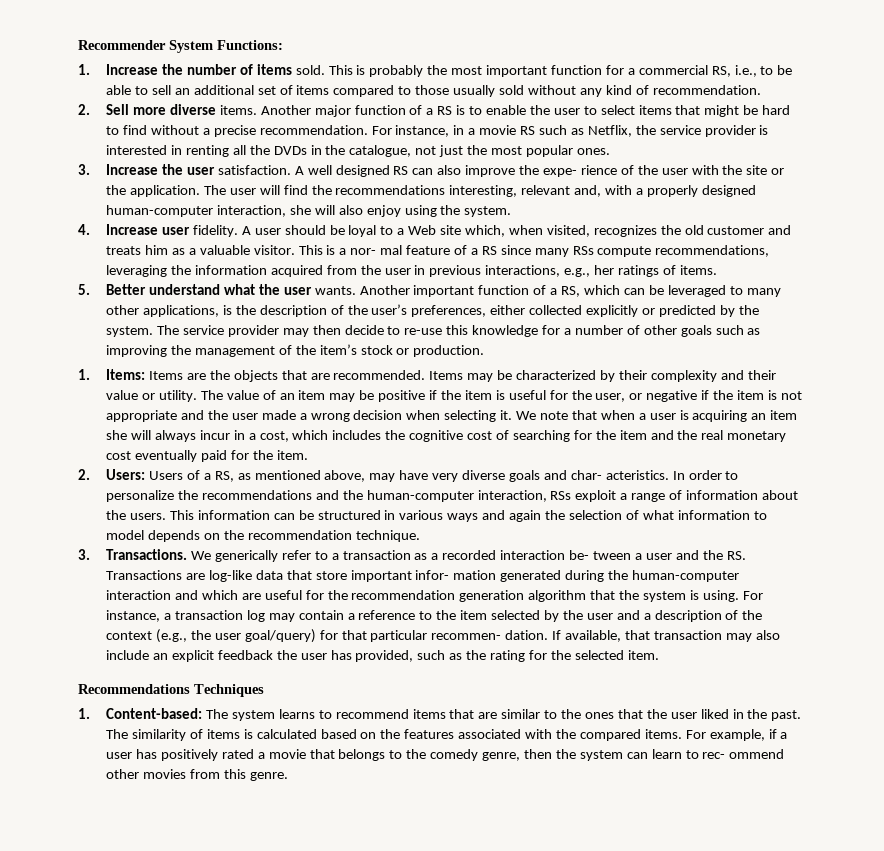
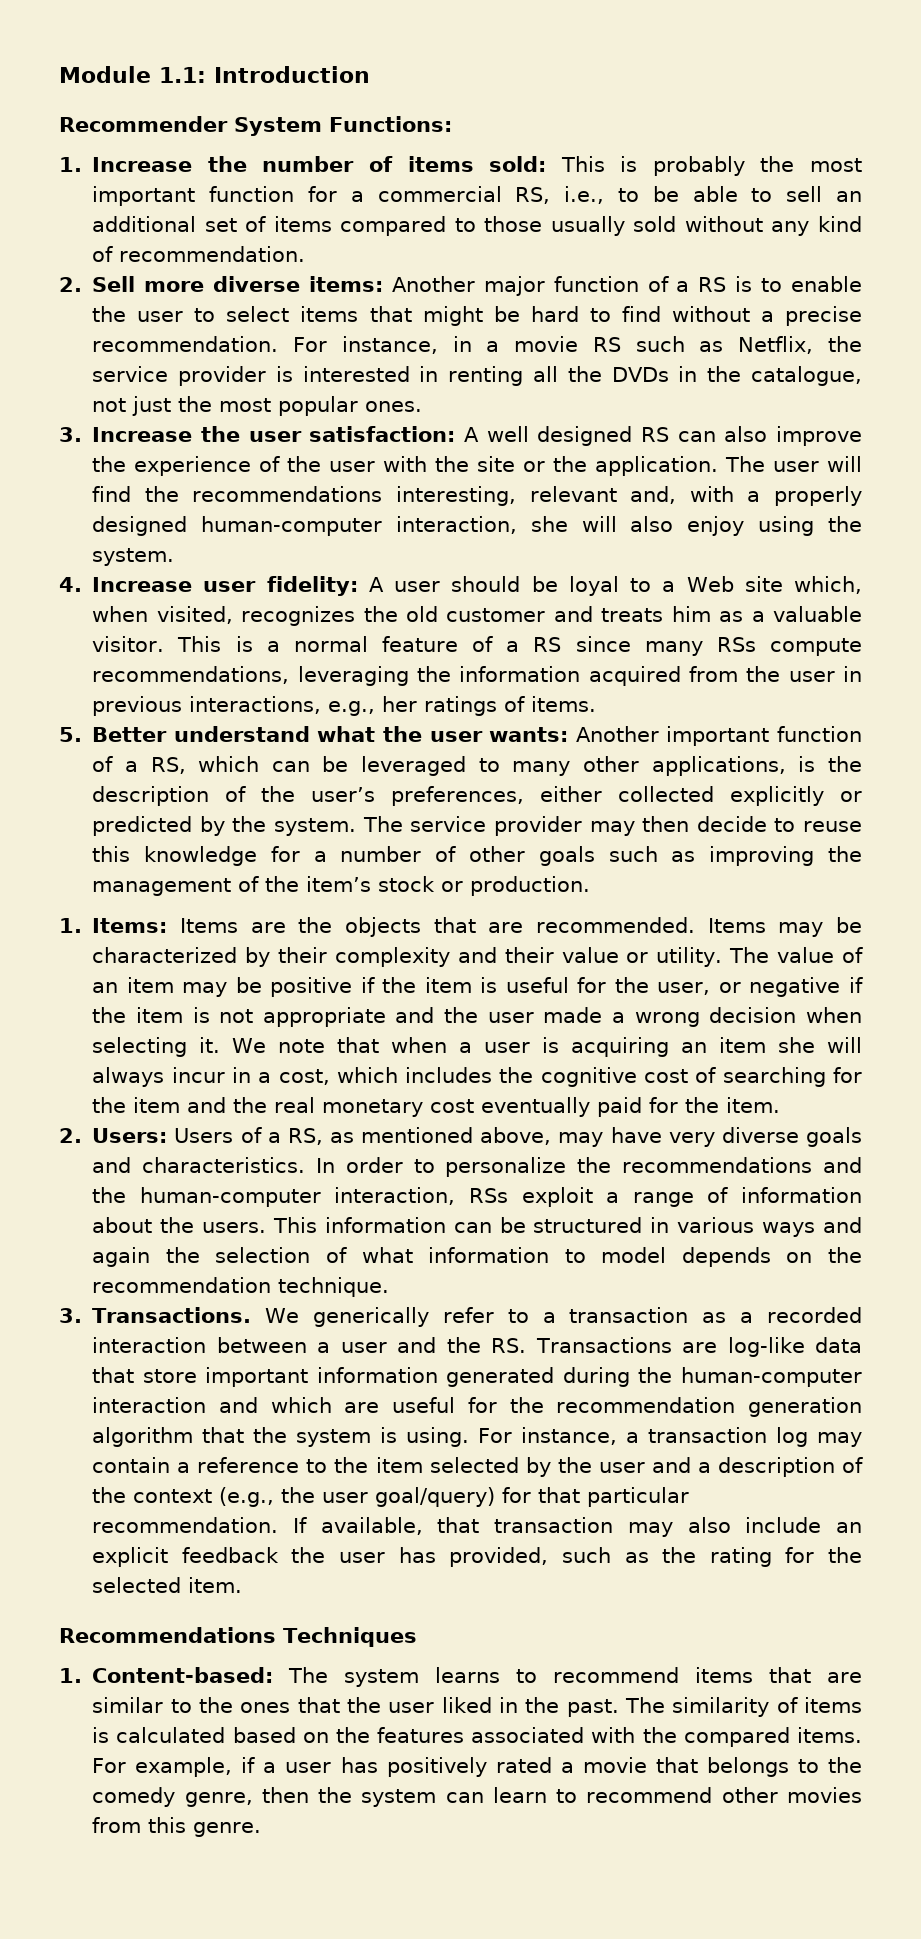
+ Module 1.1: Introduction
- 1. Increase the number of items sold. This is probably the most important function for a commercial RS, i.e., to be able to sell an additional set of items compared to those usually sold without any kind of recommendation.
+ 1. Increase the number of items sold: This is probably the most important function for a commercial RS, i.e., to be able to sell an additional set of items compared to those usually sold without any kind of recommendation.
- 2. Sell more diverse items. Another major function of a RS is to enable the user to select items that might be hard to find without a precise recommendation.
+ 2. Sell more diverse items: Another major function of a RS is to enable the user to select items that might be hard to find without a precise recommendation.
- 3. Increase the user satisfaction. A well designed RS can also improve the expe- rience of the user with the site or the application.
+ 3. Increase the user satisfaction: A well designed RS can also improve the experience of the user with the site or the application.
- 4. Increase user fidelity. A user should be loyal to a Web site which, when visited, recognizes the old customer and treats him as a valuable visitor.
+ 4. Increase user fidelity: A user should be loyal to a Web site which, when visited, recognizes the old customer and treats him as a valuable visitor.
- This is a nor- mal feature of a RS since many RSs compute recommendations, leveraging the information acquired from the user in previous interactions, e.g., her ratings of items.
+ This is a normal feature of a RS since many RSs compute recommendations, leveraging the information acquired from the user in previous interactions, e.g., her ratings of items.
- 5. Better understand what the user wants. Another important function of a RS, which can be leveraged to many other applications, is the description of the user’s preferences, either collected explicitly or predicted by the system.
+ 5. Better understand what the user wants: Another important function of a RS, which can be leveraged to many other applications, is the description of the user’s preferences, either collected explicitly or predicted by the system.
- The service provider may then decide to re-use this knowledge for a number of other goals such as improving the management of the item’s stock or production.
+ The service provider may then decide to reuse this knowledge for a number of other goals such as improving the management of the item’s stock or production.
- 2. Users: Users of a RS, as mentioned above, may have very diverse goals and char- acteristics.
+ 2. Users: Users of a RS, as mentioned above, may have very diverse goals and characteristics.
- We generically refer to a transaction as a recorded interaction be- tween a user and the RS. Transactions are log-like data that store important infor- mation generated during the human-computer interaction and which are useful for the recommendation generation algorithm that the system is using.
+ We generically refer to a transaction as a recorded interaction between a user and the RS. Transactions are log-like data that store important information generated during the human-computer interaction and which are useful for the recommendation generation algorithm that the system is using.
- For instance, a transaction log may contain a reference to the item selected by the user and a description of the context (e.g., the user goal/query) for that particular recommen- dation.
+ For instance, a transaction log may contain a reference to the item selected by the user and a description of the context (e.g., the user goal/query) for that particular recommendation.
- For example, if a user has positively rated a movie that belongs to the comedy genre, then the system can learn to rec- ommend other movies from this genre.
+ For example, if a user has positively rated a movie that belongs to the comedy genre, then the system can learn to recommend other movies from this genre.

